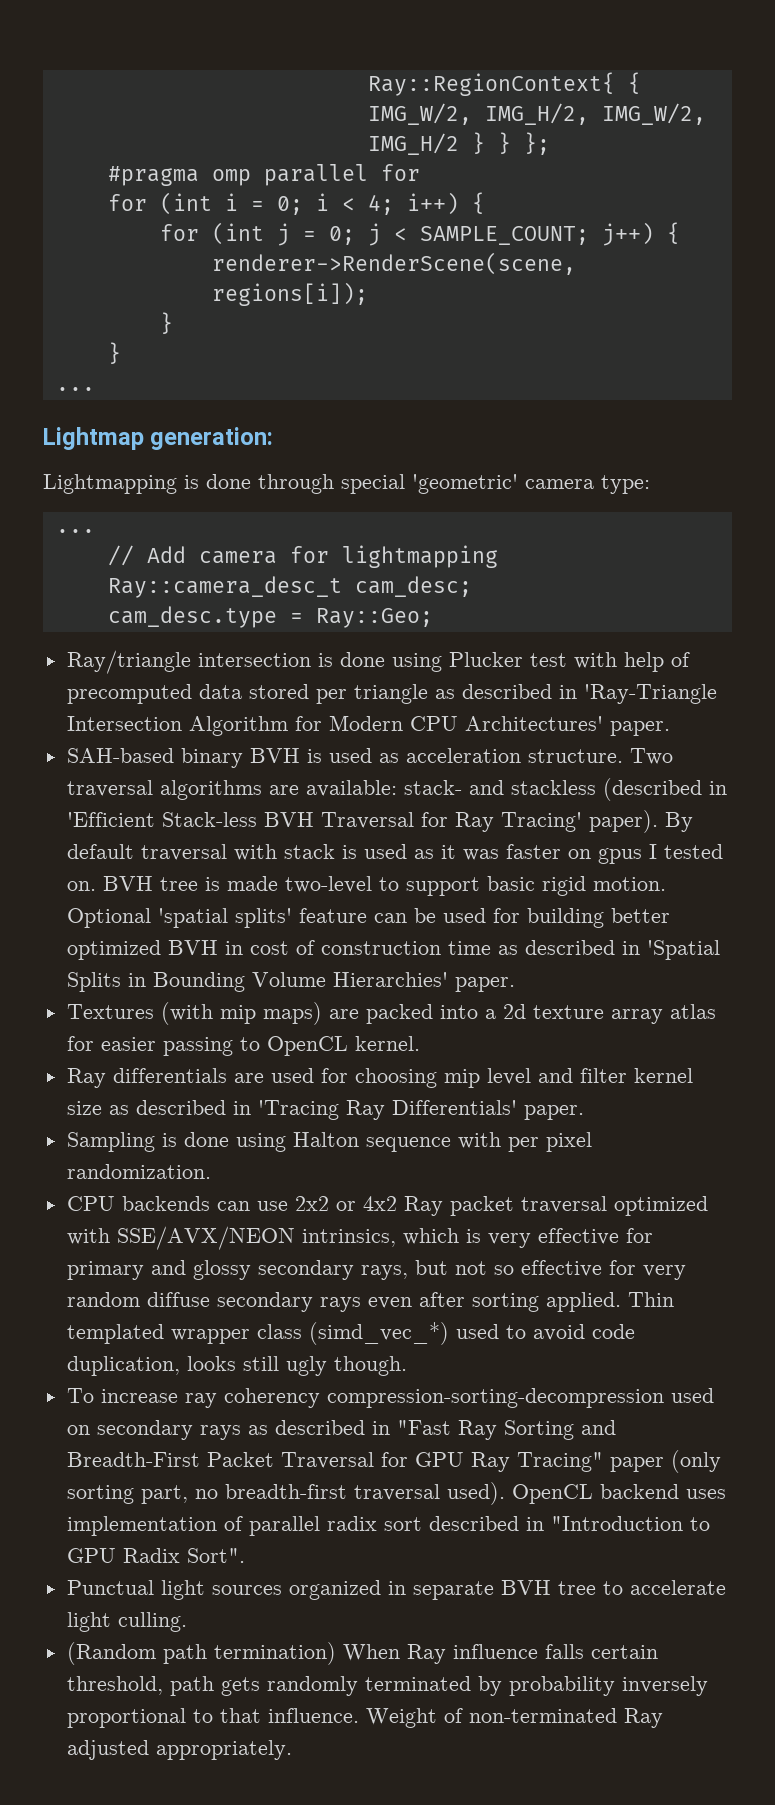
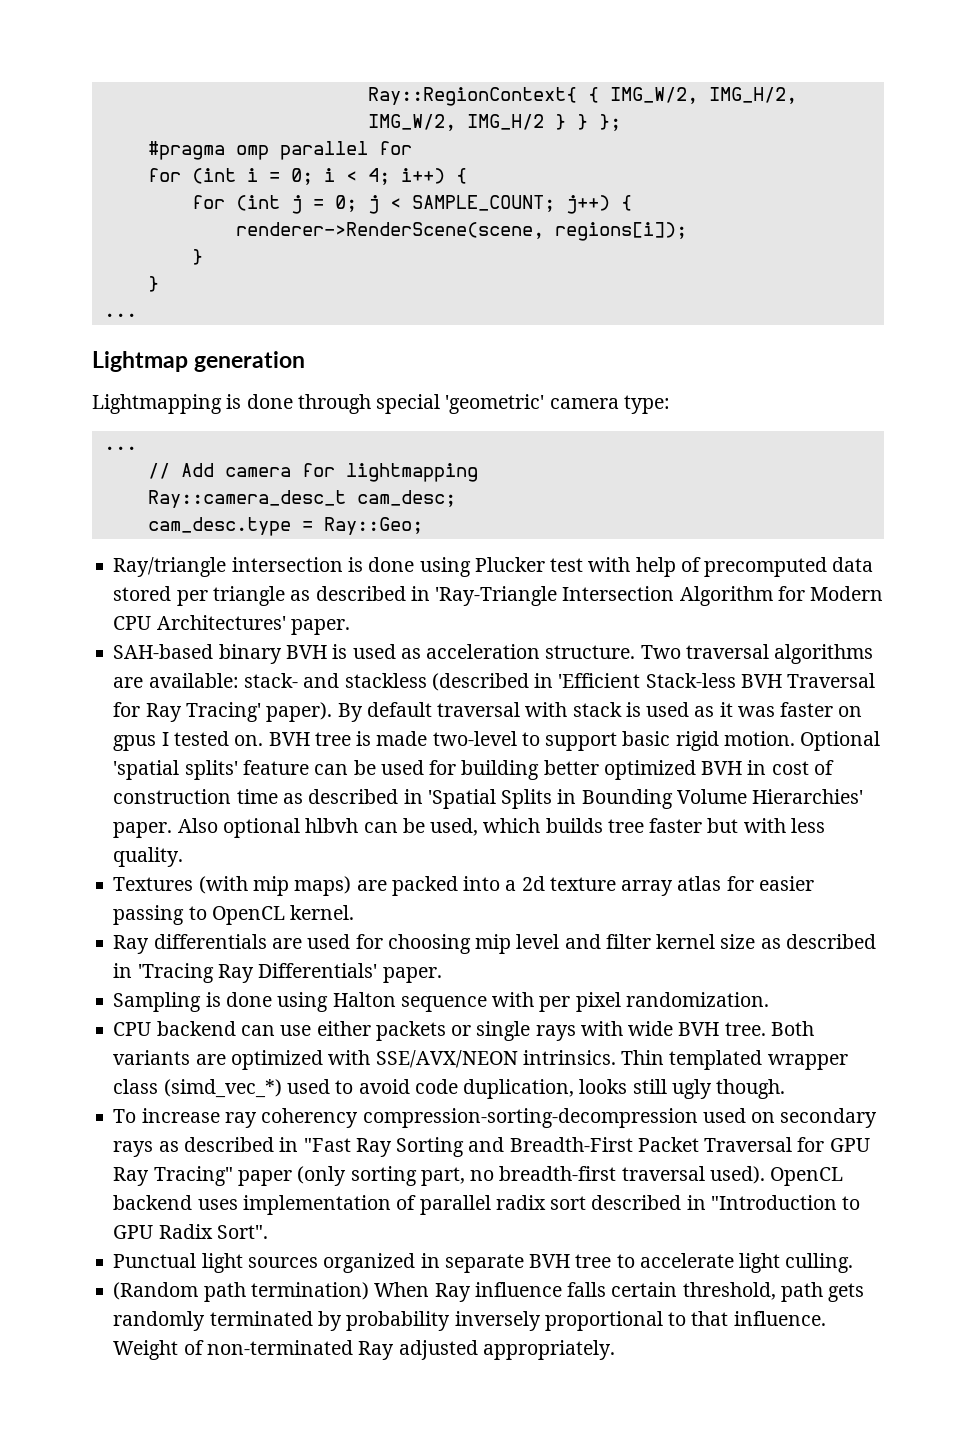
- Lightmap generation:
+ Lightmap generation
+ Also optional hlbvh can be used, which builds tree faster but with less quality.
- CPU backends can use 2x2 or 4x2 Ray packet traversal optimized with SSE/AVX/NEON intrinsics, which is very effective for primary and glossy secondary rays, but not so effective for very random diffuse secondary rays even after sorting applied.
+ CPU backend can use either packets or single rays with wide BVH tree. Both variants are optimized with SSE/AVX/NEON intrinsics.

